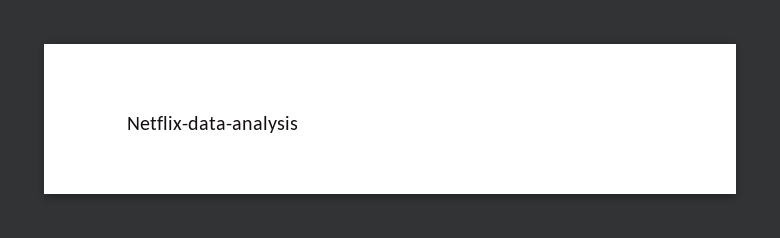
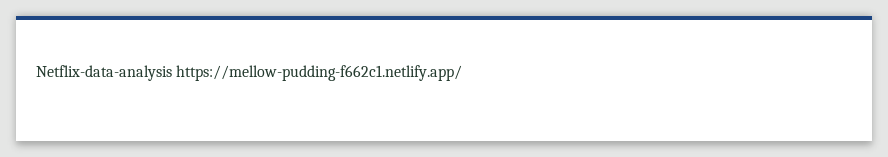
- Netflix-data-analysis
+ Netflix-data-analysis https://mellow-pudding-f662c1.netlify.app/

